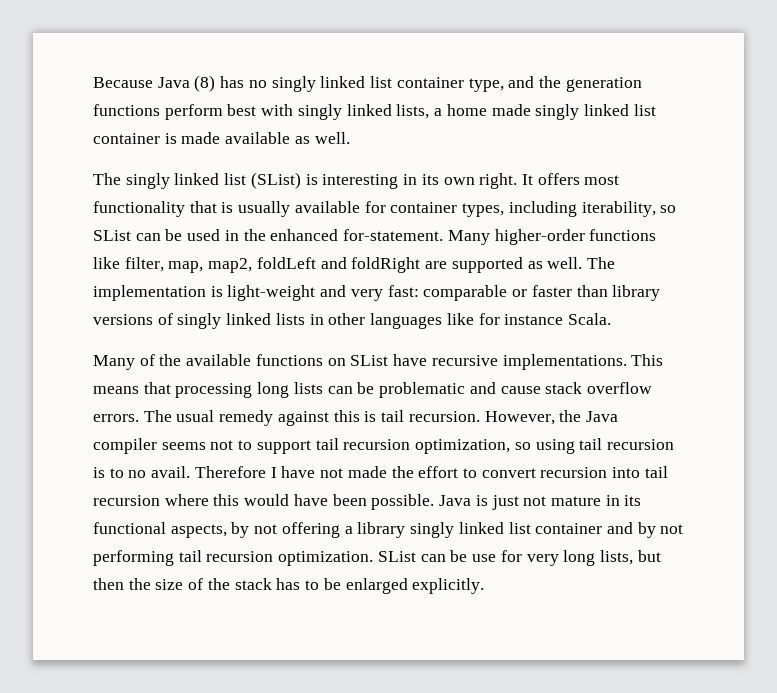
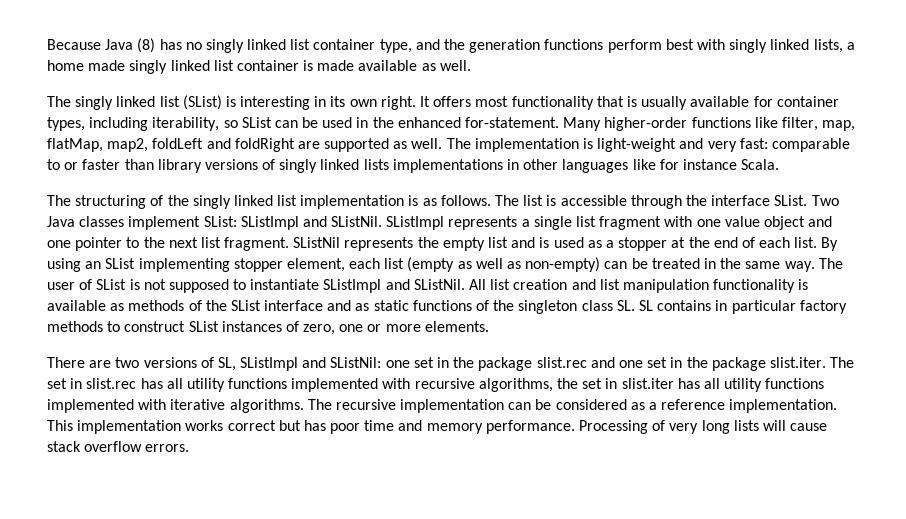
- Many higher-order functions like filter, map, map2, foldLeft and foldRight are supported as well.
+ Many higher-order functions like filter, map, flatMap, map2, foldLeft and foldRight are supported as well.
- The implementation is light-weight and very fast: comparable or faster than library versions of singly linked lists in other languages like for instance Scala.
+ The implementation is light-weight and very fast: comparable to or faster than library versions of singly linked lists implementations in other languages like for instance Scala.
- Many of the available functions on SList have recursive implementations. This means that processing long lists can be problematic and cause stack overflow errors. The usual remedy against this is tail recursion. However, the Java compiler seems not to support tail recursion optimization, so using tail recursion is to no avail. Therefore I have not made the effort to convert recursion into tail recursion where this would have been possible. Java is just not mature in its functional aspects, by not offering a library singly linked list container and by not performing tail recursion optimization. SList can be use for very long lists, but then the size of the stack has to be enlarged explicitly.
+ The structuring of the singly linked list implementation is as follows. The list is accessible through the interface SList. Two Java classes implement SList: SListImpl and SListNil. SListImpl represents a single list fragment with one value object and one pointer to the next list fragment. SListNil represents the empty list and is used as a stopper at the end of each list. By using an SList implementing stopper element, each list (empty as well as non-empty) can be treated in the same way. The user of SList is not supposed to instantiate SListImpl and SListNil. All list creation and list manipulation functionality is available as methods of the SList interface and as static functions of the singleton class SL. SL contains in particular factory methods to construct SList instances of zero, one or more elements.
+ There are two versions of SL, SListImpl and SListNil: one set in the package slist.rec and one set in the package slist.iter. The set in slist.rec has all utility functions implemented with recursive algorithms, the set in slist.iter has all utility functions implemented with iterative algorithms. The recursive implementation can be considered as a reference implementation. This implementation works correct but has poor time and memory performance. Processing of very long lists will cause stack overflow errors.

